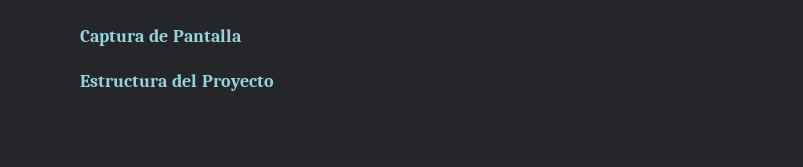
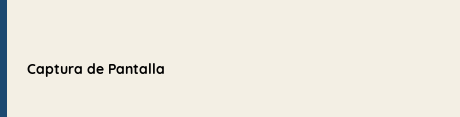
- Estructura del Proyecto

